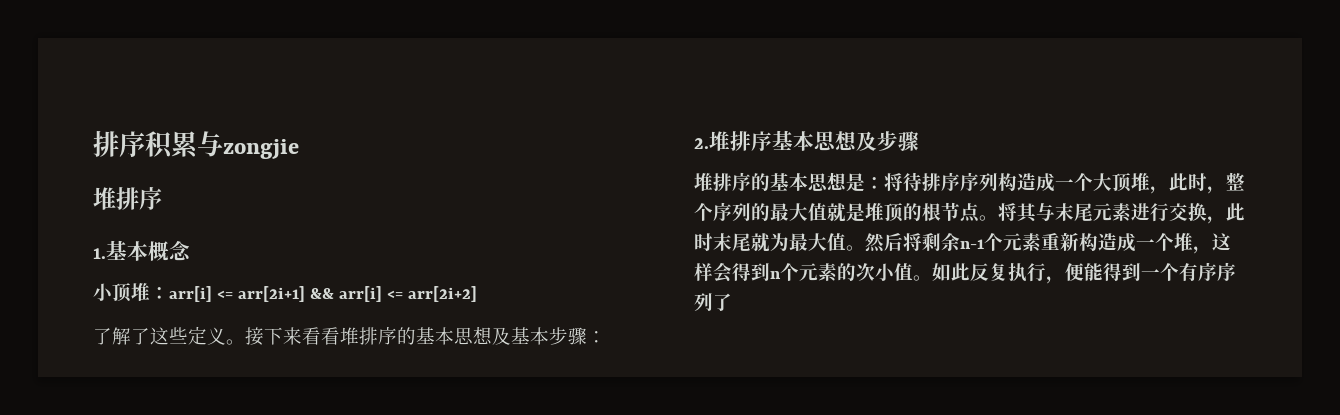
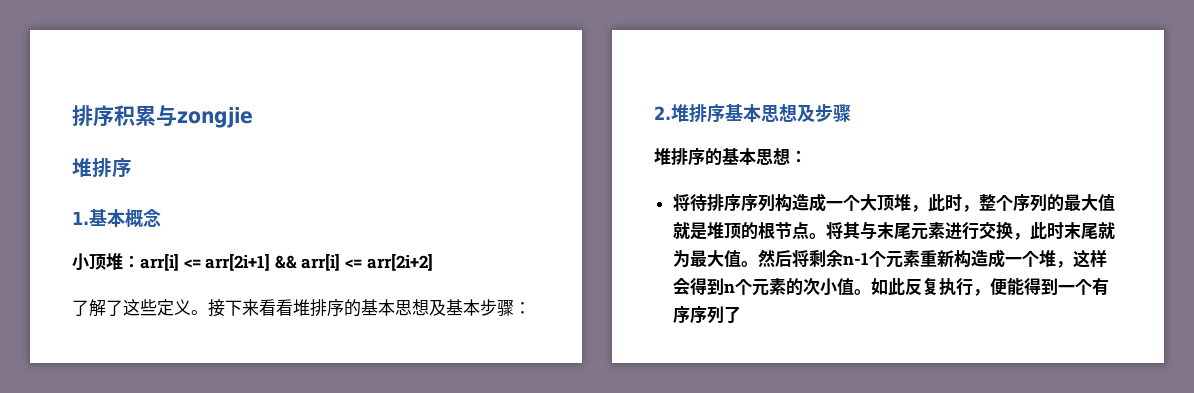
- 堆排序的基本思想是：将待排序序列构造成一个大顶堆，此时，整个序列的最大值就是堆顶的根节点。
+ 堆排序的基本思想：
+ 将待排序序列构造成一个大顶堆，此时，整个序列的最大值就是堆顶的根节点。

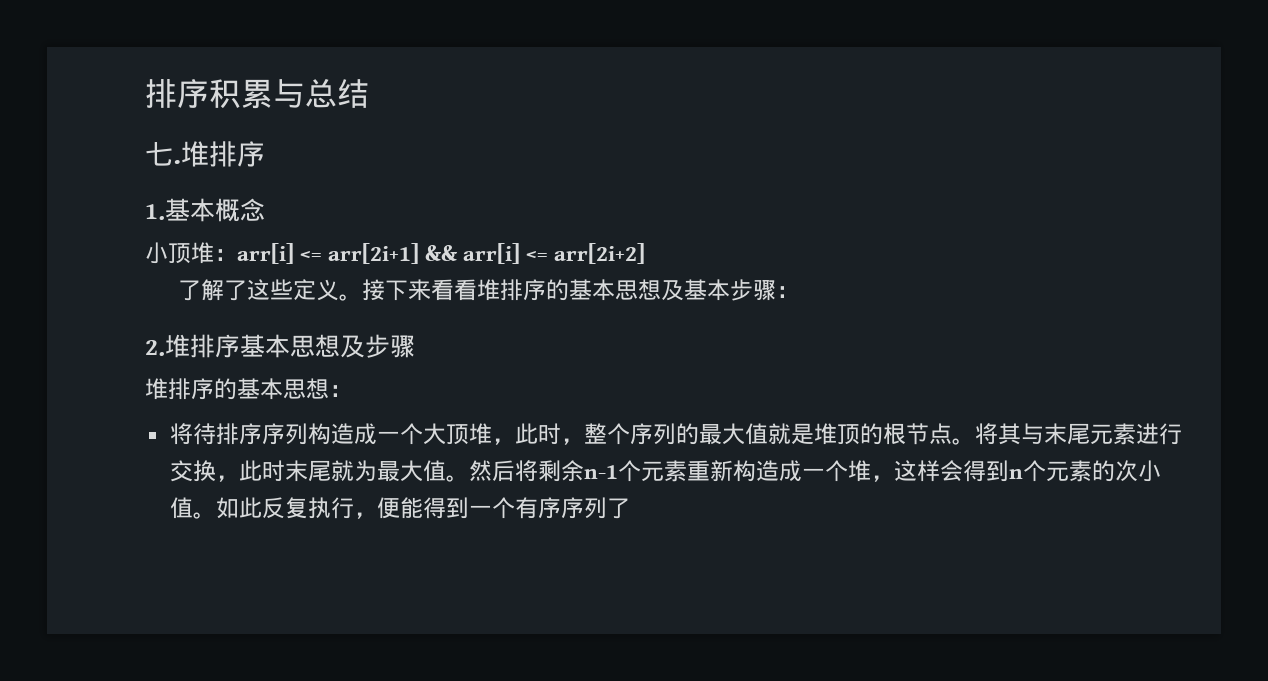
- 排序积累与zongjie
- 堆排序
+ 排序积累与总结
+ 七.堆排序

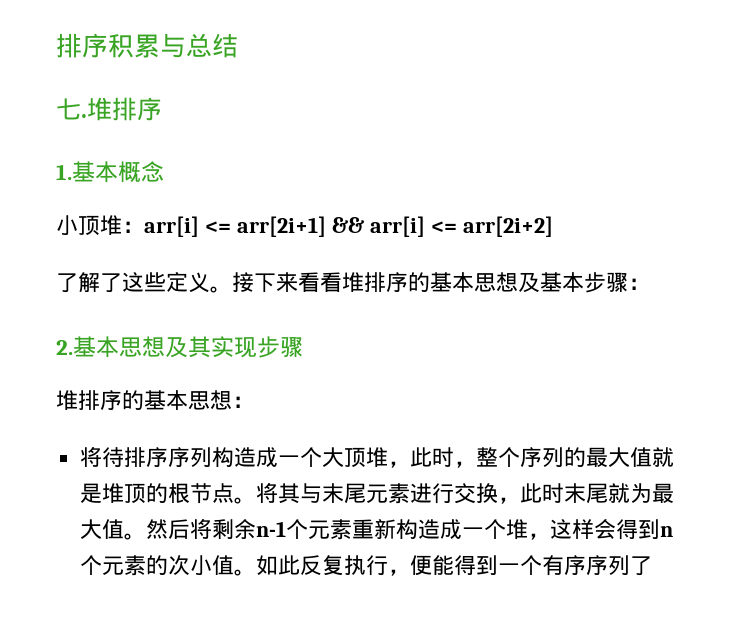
- 2.堆排序基本思想及步骤
+ 2.基本思想及其实现步骤

